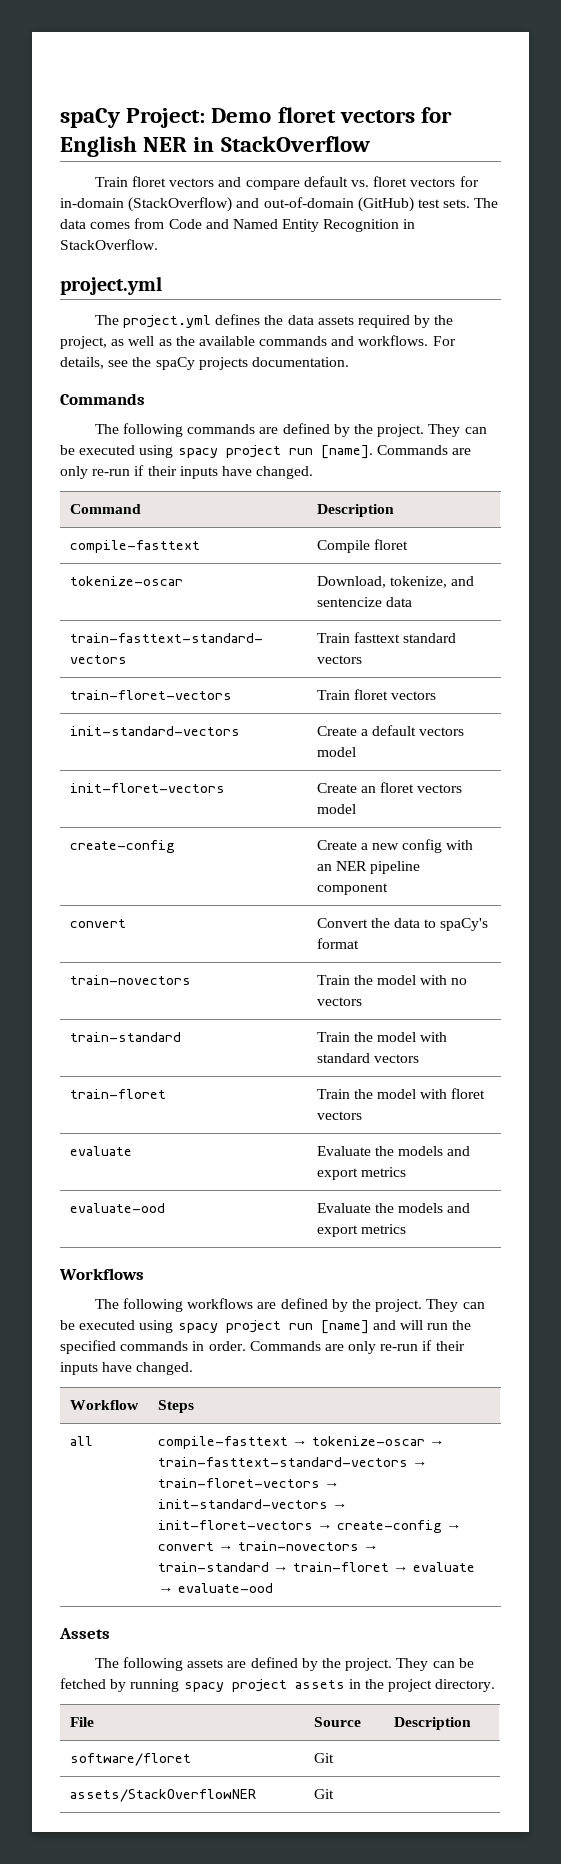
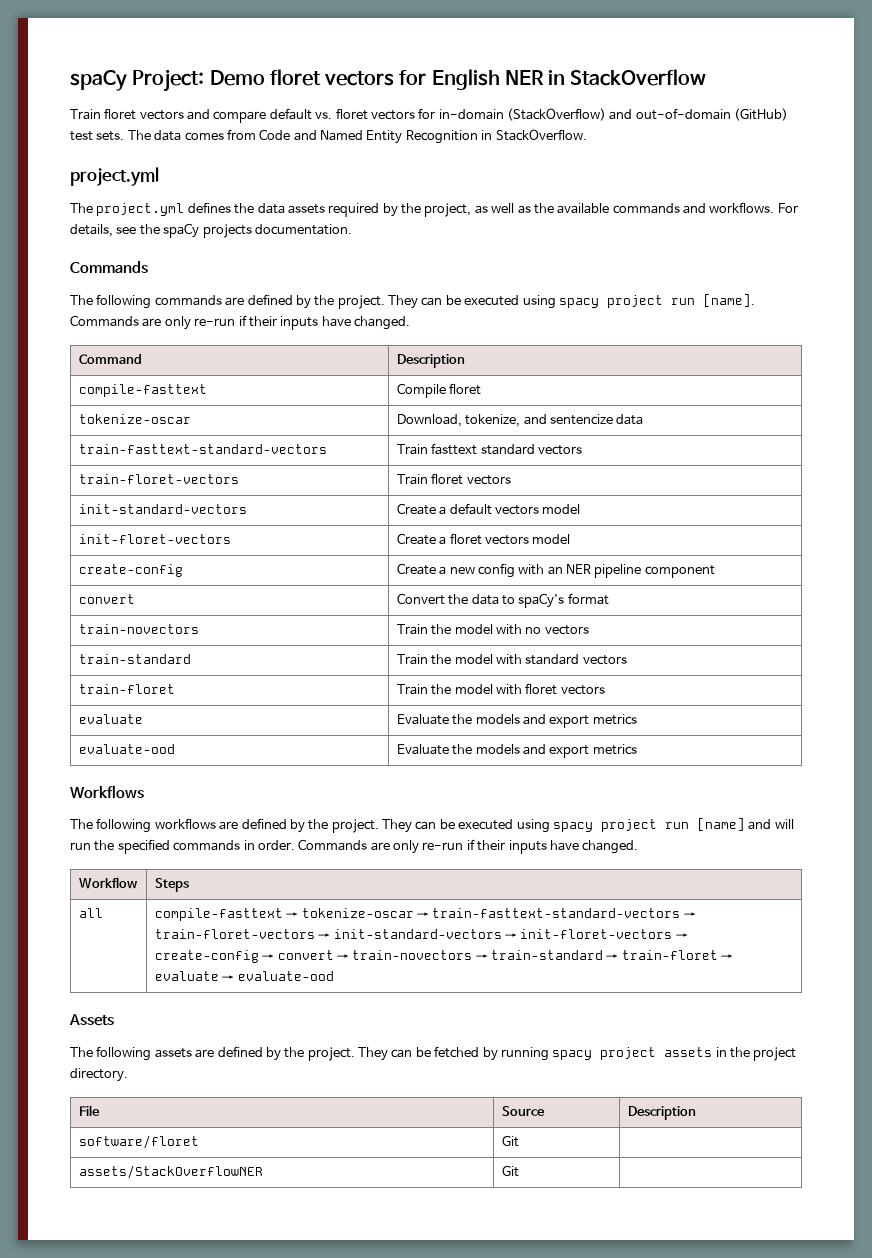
- init-floret-vectors | Create an floret vectors model
+ init-floret-vectors | Create a floret vectors model

